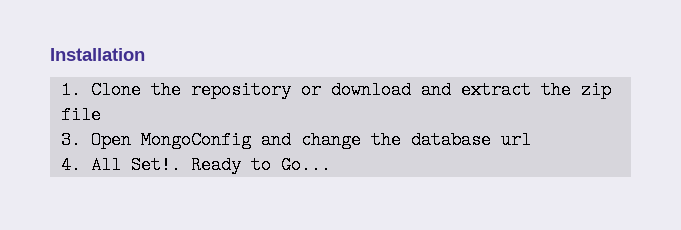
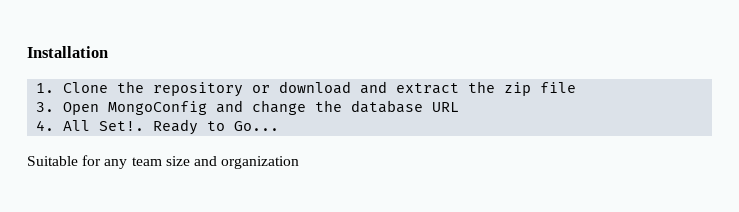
- 3. Open MongoConfig and change the database url
+ 3. Open MongoConfig and change the database URL
+ Suitable for any team size and organization

